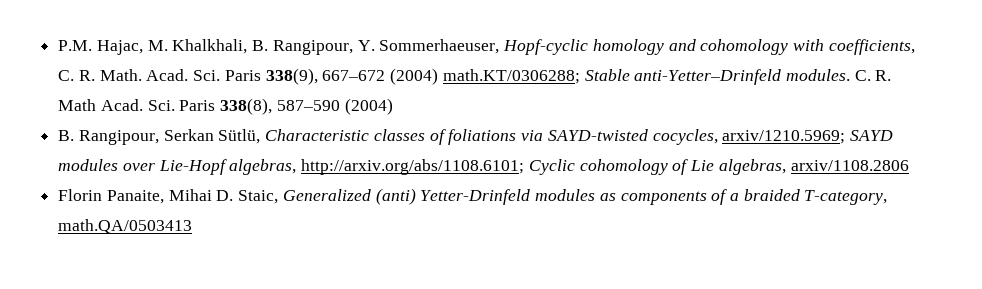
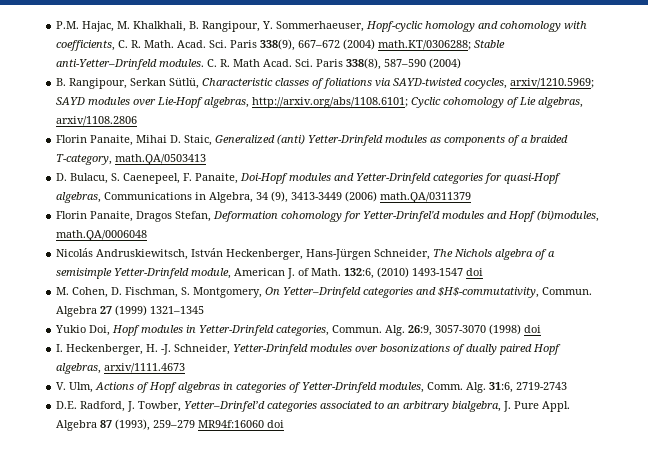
+ D. Bulacu, S. Caenepeel, F. Panaite, Doi-Hopf modules and Yetter-Drinfeld categories for quasi-Hopf algebras, Communications in Algebra, 34 (9), 3413-3449 (2006) math.QA/0311379
+ Florin Panaite, Dragos Stefan, Deformation cohomology for Yetter-Drinfel'd modules and Hopf (bi)modules, math.QA/0006048
+ Nicolás Andruskiewitsch, István Heckenberger, Hans-Jürgen Schneider, The Nichols algebra of a semisimple Yetter-Drinfeld module, American J. of Math. 132:6, (2010) 1493-1547 doi
+ M. Cohen, D. Fischman, S. Montgomery, On Yetter–Drinfeld categories and $H$-commutativity, Commun. Algebra 27 (1999) 1321–1345
+ Yukio Doi, Hopf modules in Yetter-Drinfeld categories, Commun. Alg. 26:9, 3057-3070 (1998) doi
+ I. Heckenberger, H. -J. Schneider, Yetter-Drinfeld modules over bosonizations of dually paired Hopf algebras, arxiv/1111.4673
+ V. Ulm, Actions of Hopf algebras in categories of Yetter-Drinfeld modules, Comm. Alg. 31:6, 2719-2743
+ D.E. Radford, J. Towber, Yetter–Drinfel’d categories associated to an arbitrary bialgebra, J. Pure Appl. Algebra 87 (1993), 259–279 MR94f:16060 doi

